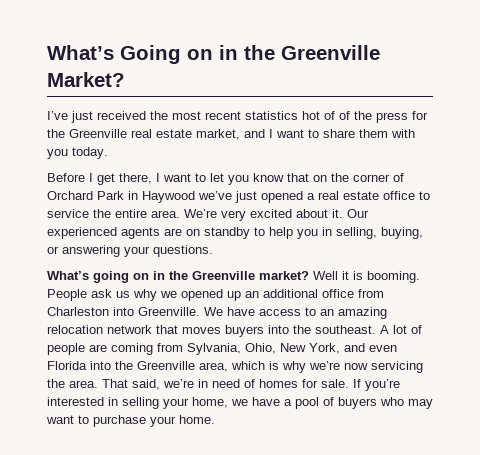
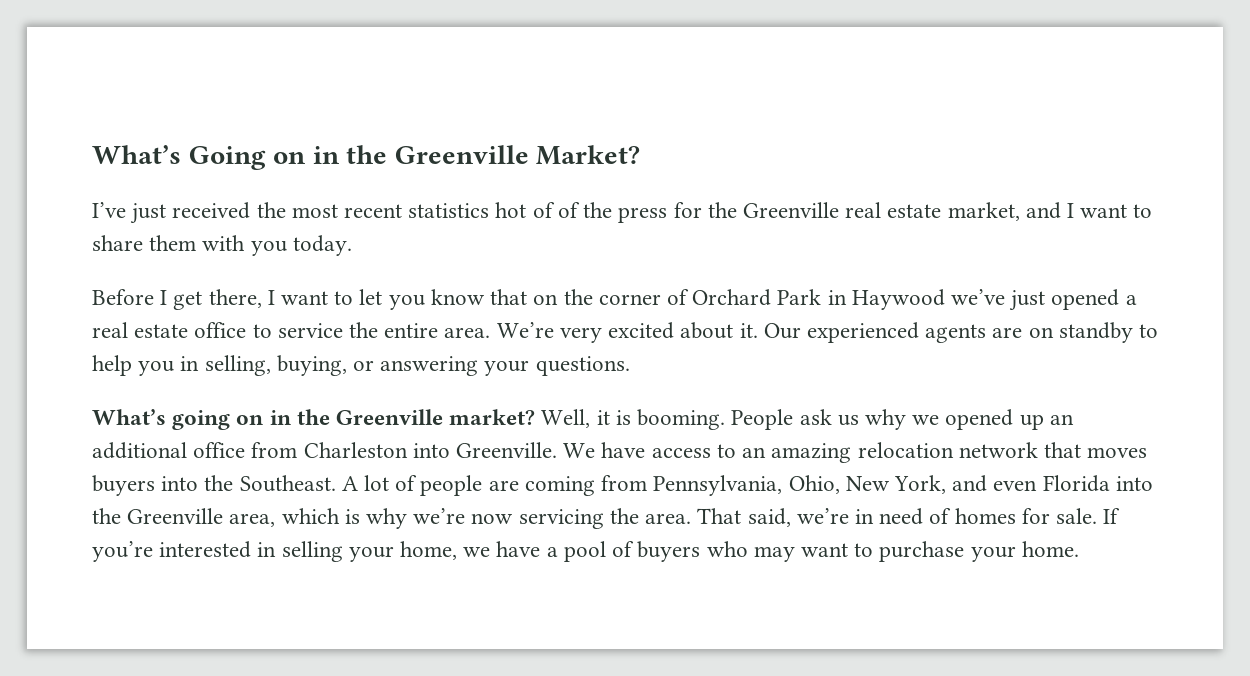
- Well it is booming.
+ Well, it is booming.
- We have access to an amazing relocation network that moves buyers into the southeast.
+ We have access to an amazing relocation network that moves buyers into the Southeast.
- A lot of people are coming from Sylvania, Ohio, New York, and even Florida into the Greenville area, which is why we’re now servicing the area.
+ A lot of people are coming from Pennsylvania, Ohio, New York, and even Florida into the Greenville area, which is why we’re now servicing the area.

